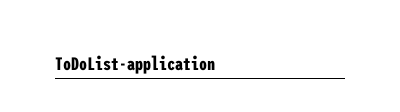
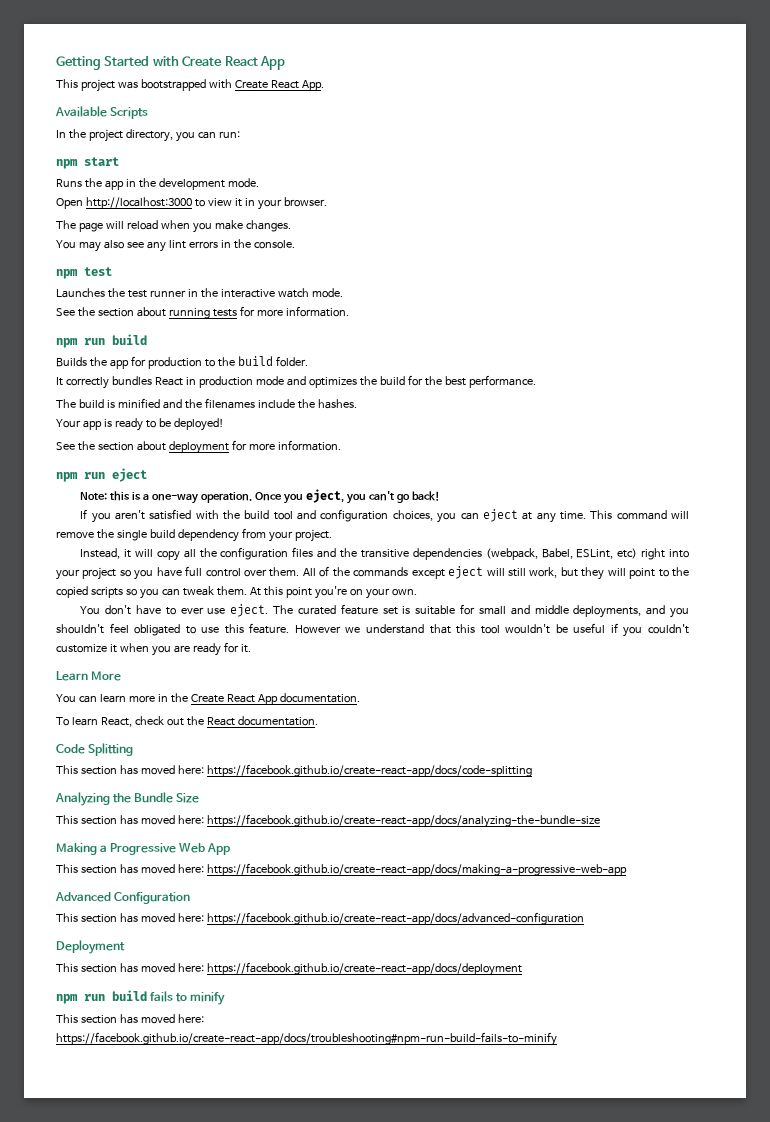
- ToDoList-application
+ Getting Started with Create React App
+ This project was bootstrapped with Create React App.
+ Available Scripts
+ In the project directory, you can run:
+ npm start
+ Runs the app in the development mode.
+ Open http://localhost:3000 to view it in your browser.
+ The page will reload when you make changes.
+ You may also see any lint errors in the console.
+ npm test
+ Launches the test runner in the interactive watch mode.
+ See the section about running tests for more information.
+ npm run build
+ Builds the app for production to the build folder.
+ It correctly bundles React in production mode and optimizes the build for the best performance.
+ The build is minified and the filenames include the hashes.
+ Your app is ready to be deployed!
+ See the section about deployment for more information.
+ npm run eject
+ Note: this is a one-way operation. Once you eject, you can't go back!
+ If you aren't satisfied with the build tool and configuration choices, you can eject at any time. This command will remove the single build dependency from your project.
+ Instead, it will copy all the configuration files and the transitive dependencies (webpack, Babel, ESLint, etc) right into your project so you have full control over them. All of the commands except eject will still work, but they will point to the copied scripts so you can tweak them. At this point you're on your own.
+ You don't have to ever use eject. The curated feature set is suitable for small and middle deployments, and you shouldn't feel obligated to use this feature. However we understand that this tool wouldn't be useful if you couldn't customize it when you are ready for it.
+ Learn More
+ You can learn more in the Create React App documentation.
+ To learn React, check out the React documentation.
+ Code Splitting
+ This section has moved here: https://facebook.github.io/create-react-app/docs/code-splitting
+ Analyzing the Bundle Size
+ This section has moved here: https://facebook.github.io/create-react-app/docs/analyzing-the-bundle-size
+ Making a Progressive Web App
+ This section has moved here: https://facebook.github.io/create-react-app/docs/making-a-progressive-web-app
+ Advanced Configuration
+ This section has moved here: https://facebook.github.io/create-react-app/docs/advanced-configuration
+ Deployment
+ This section has moved here: https://facebook.github.io/create-react-app/docs/deployment
+ npm run build fails to minify
+ This section has moved here: https://facebook.github.io/create-react-app/docs/troubleshooting#npm-run-build-fails-to-minify

